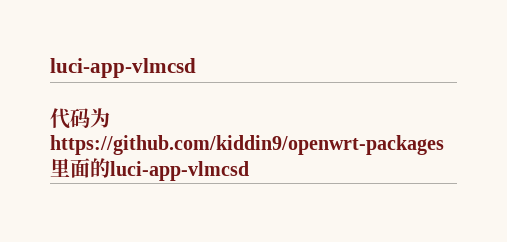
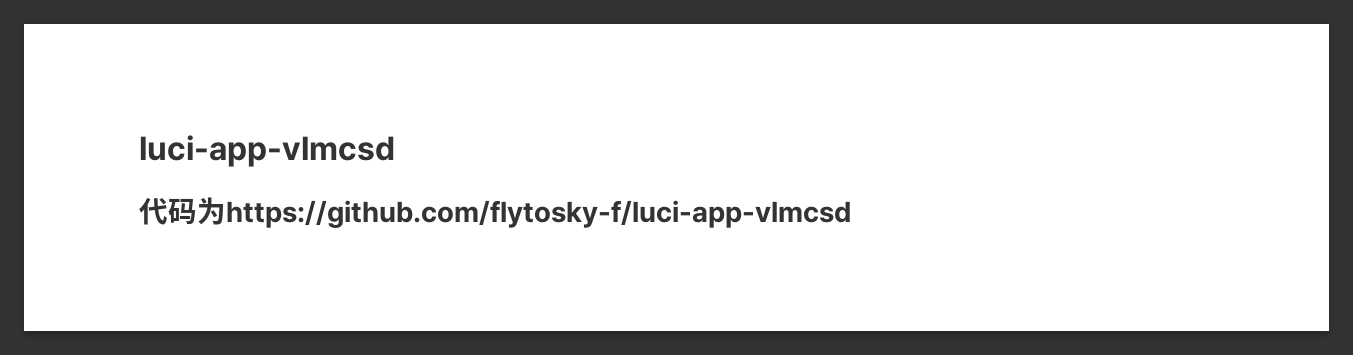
- 代码为https://github.com/kiddin9/openwrt-packages里面的luci-app-vlmcsd
+ 代码为https://github.com/flytosky-f/luci-app-vlmcsd

